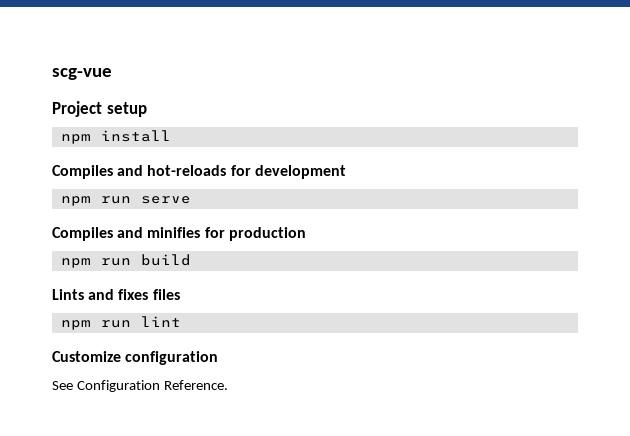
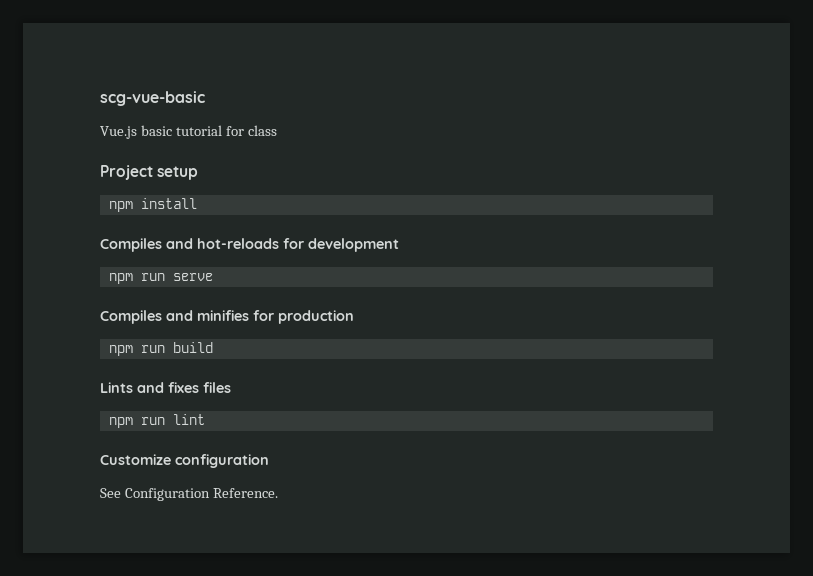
- scg-vue
+ scg-vue-basic
+ Vue.js basic tutorial for class

